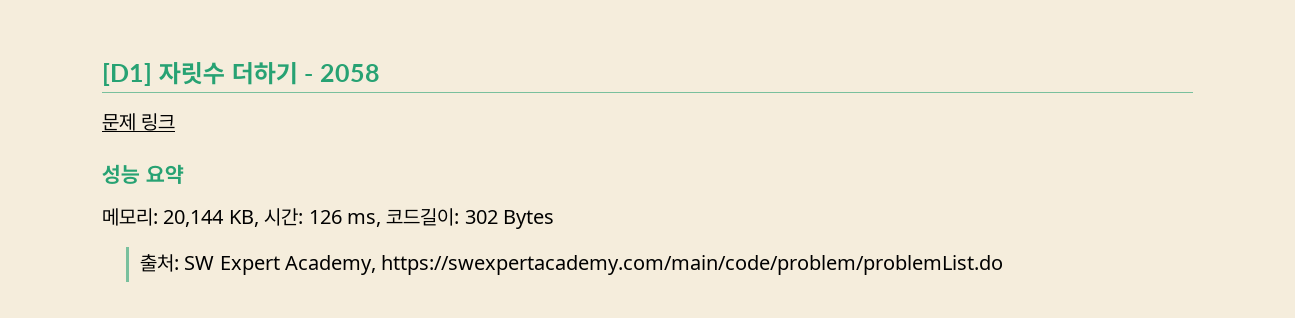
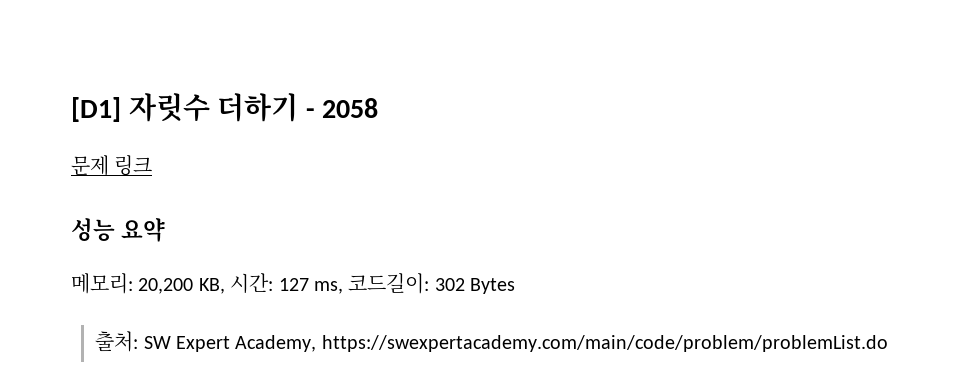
- 메모리: 20,144 KB, 시간: 126 ms, 코드길이: 302 Bytes
+ 메모리: 20,200 KB, 시간: 127 ms, 코드길이: 302 Bytes

